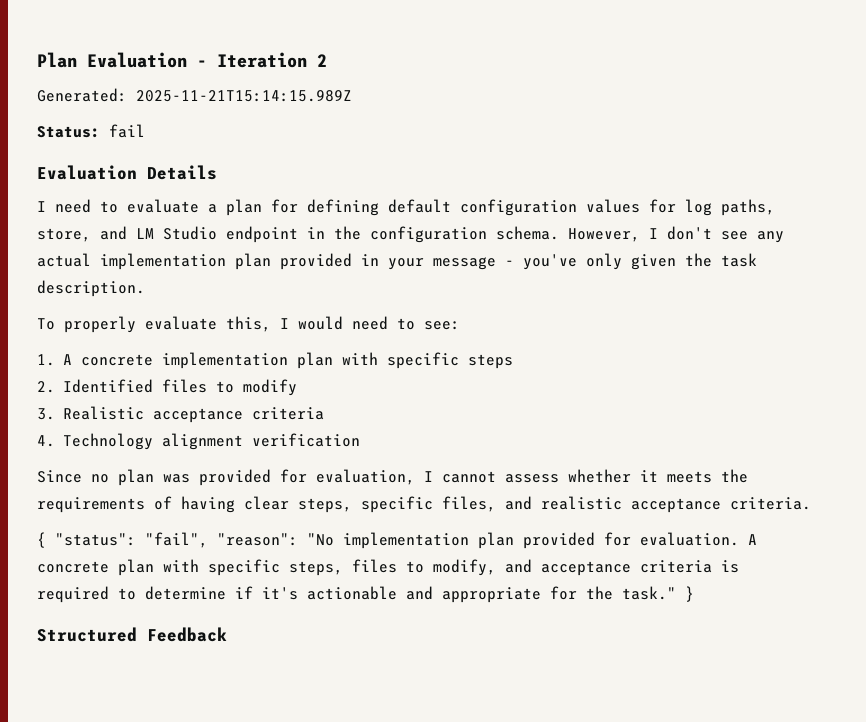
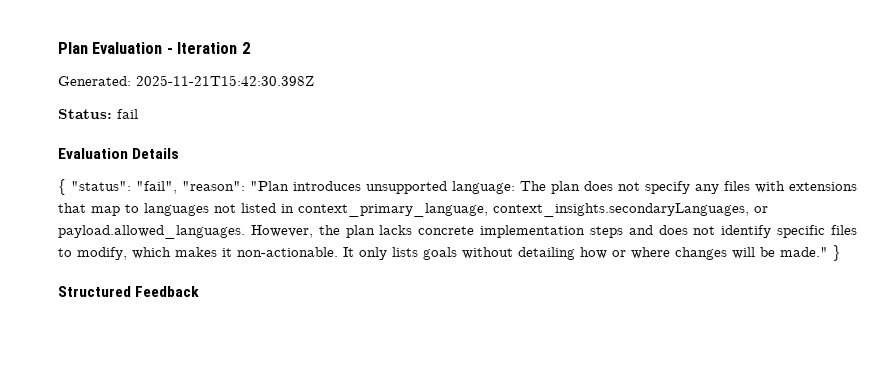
- Generated: 2025-11-21T15:14:15.989Z
+ Generated: 2025-11-21T15:42:30.398Z
- I need to evaluate a plan for defining default configuration values for log paths, store, and LM Studio endpoint in the configuration schema. However, I don't see any actual implementation plan provided in your message - you've only given the task description.
- To properly evaluate this, I would need to see:
- 1. A concrete implementation plan with specific steps
- 2. Identified files to modify
- 3. Realistic acceptance criteria
- 4. Technology alignment verification
- Since no plan was provided for evaluation, I cannot assess whether it meets the requirements of having clear steps, specific files, and realistic acceptance criteria.
- { "status": "fail", "reason": "No implementation plan provided for evaluation. A concrete plan with specific steps, files to modify, and acceptance criteria is required to determine if it's actionable and appropriate for the task."
+ { "status": "fail", "reason": "Plan introduces unsupported language: The plan does not specify any files with extensions that map to languages not listed in context_primary_language, context_insights.secondaryLanguages, or payload.allowed_languages. However, the plan lacks concrete implementation steps and does not identify specific files to modify, which makes it non-actionable. It only lists goals without detailing how or where changes will be made."

